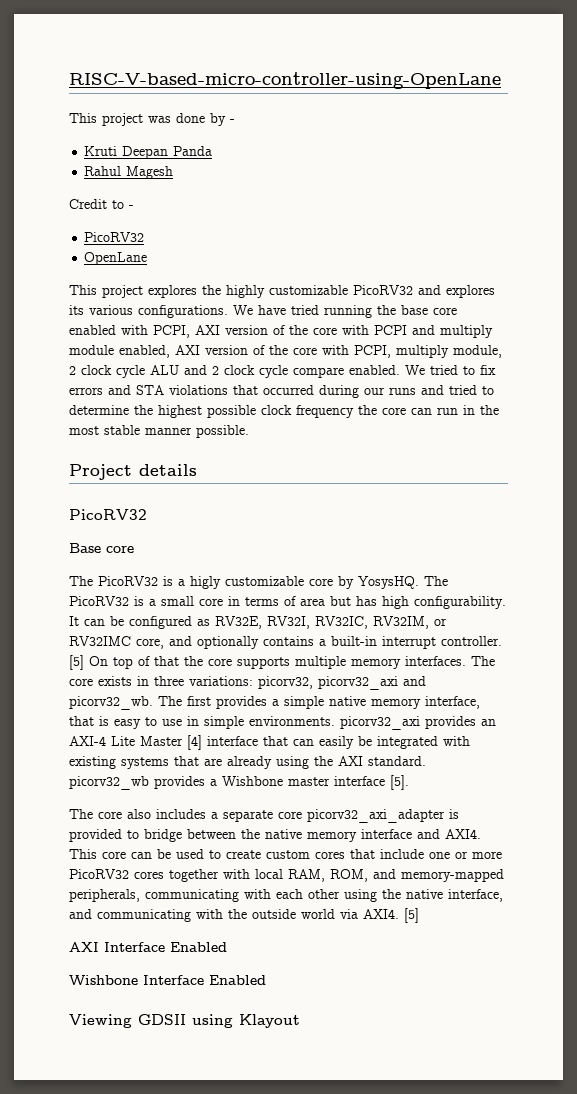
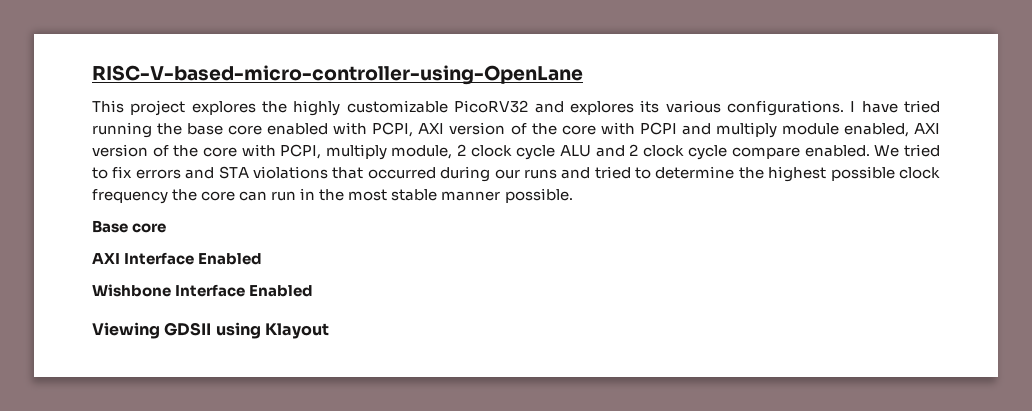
- This project was done by -
- Kruti Deepan Panda
- Rahul Magesh
- Credit to -
- PicoRV32
- OpenLane
- We have tried running the base core enabled with PCPI, AXI version of the core with PCPI and multiply module enabled, AXI version of the core with PCPI, multiply module, 2 clock cycle ALU and 2 clock cycle compare enabled.
+ I have tried running the base core enabled with PCPI, AXI version of the core with PCPI and multiply module enabled, AXI version of the core with PCPI, multiply module, 2 clock cycle ALU and 2 clock cycle compare enabled.
- Project details
- PicoRV32
- The PicoRV32 is a higly customizable core by YosysHQ. The PicoRV32 is a small core in terms of area but has high configurability. It can be configured as RV32E, RV32I, RV32IC, RV32IM, or RV32IMC core, and optionally contains a built-in interrupt controller. [5] On top of that the core supports multiple memory interfaces. The core exists in three variations: picorv32, picorv32_axi and picorv32_wb. The first provides a simple native memory interface, that is easy to use in simple environments. picorv32_axi provides an AXI-4 Lite Master [4] interface that can easily be integrated with existing systems that are already using the AXI standard. picorv32_wb provides a Wishbone master interface [5].
- The core also includes a separate core picorv32_axi_adapter is provided to bridge between the native memory interface and AXI4. This core can be used to create custom cores that include one or more PicoRV32 cores together with local RAM, ROM, and memory-mapped peripherals, communicating with each other using the native interface, and communicating with the outside world via AXI4. [5]

